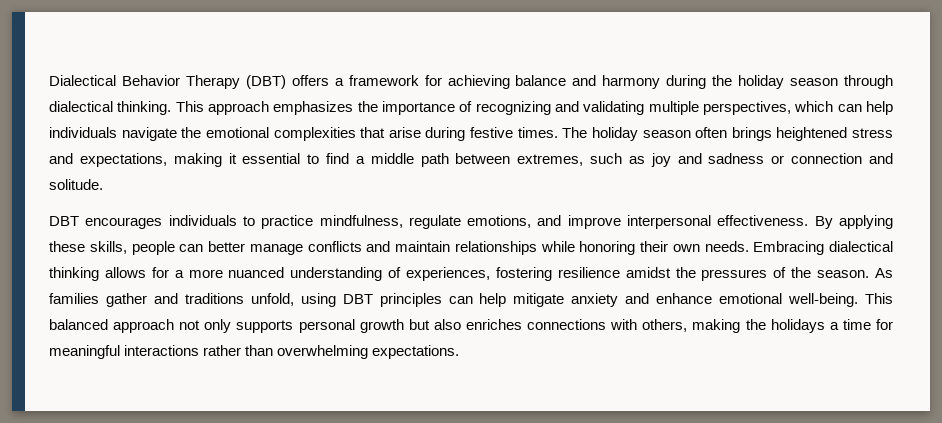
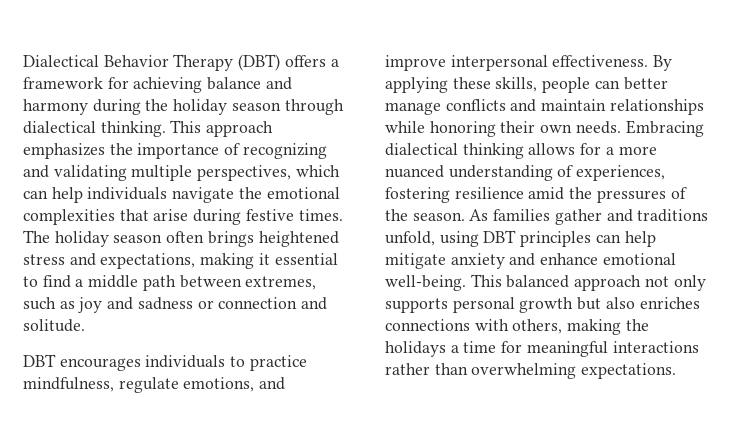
- Embracing dialectical thinking allows for a more nuanced understanding of experiences, fostering resilience amidst the pressures of the season.
+ Embracing dialectical thinking allows for a more nuanced understanding of experiences, fostering resilience amid the pressures of the season.

